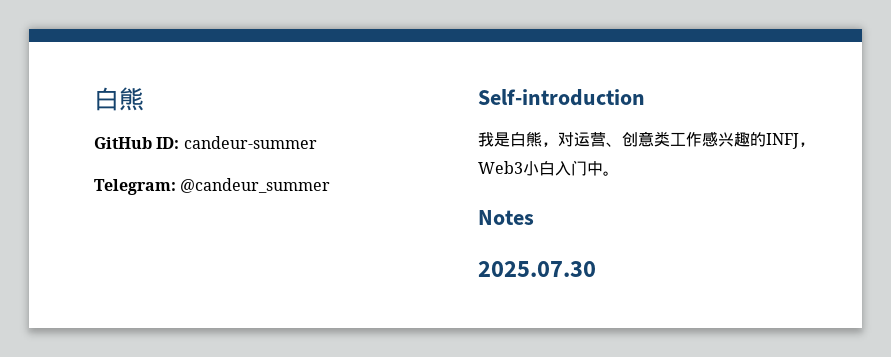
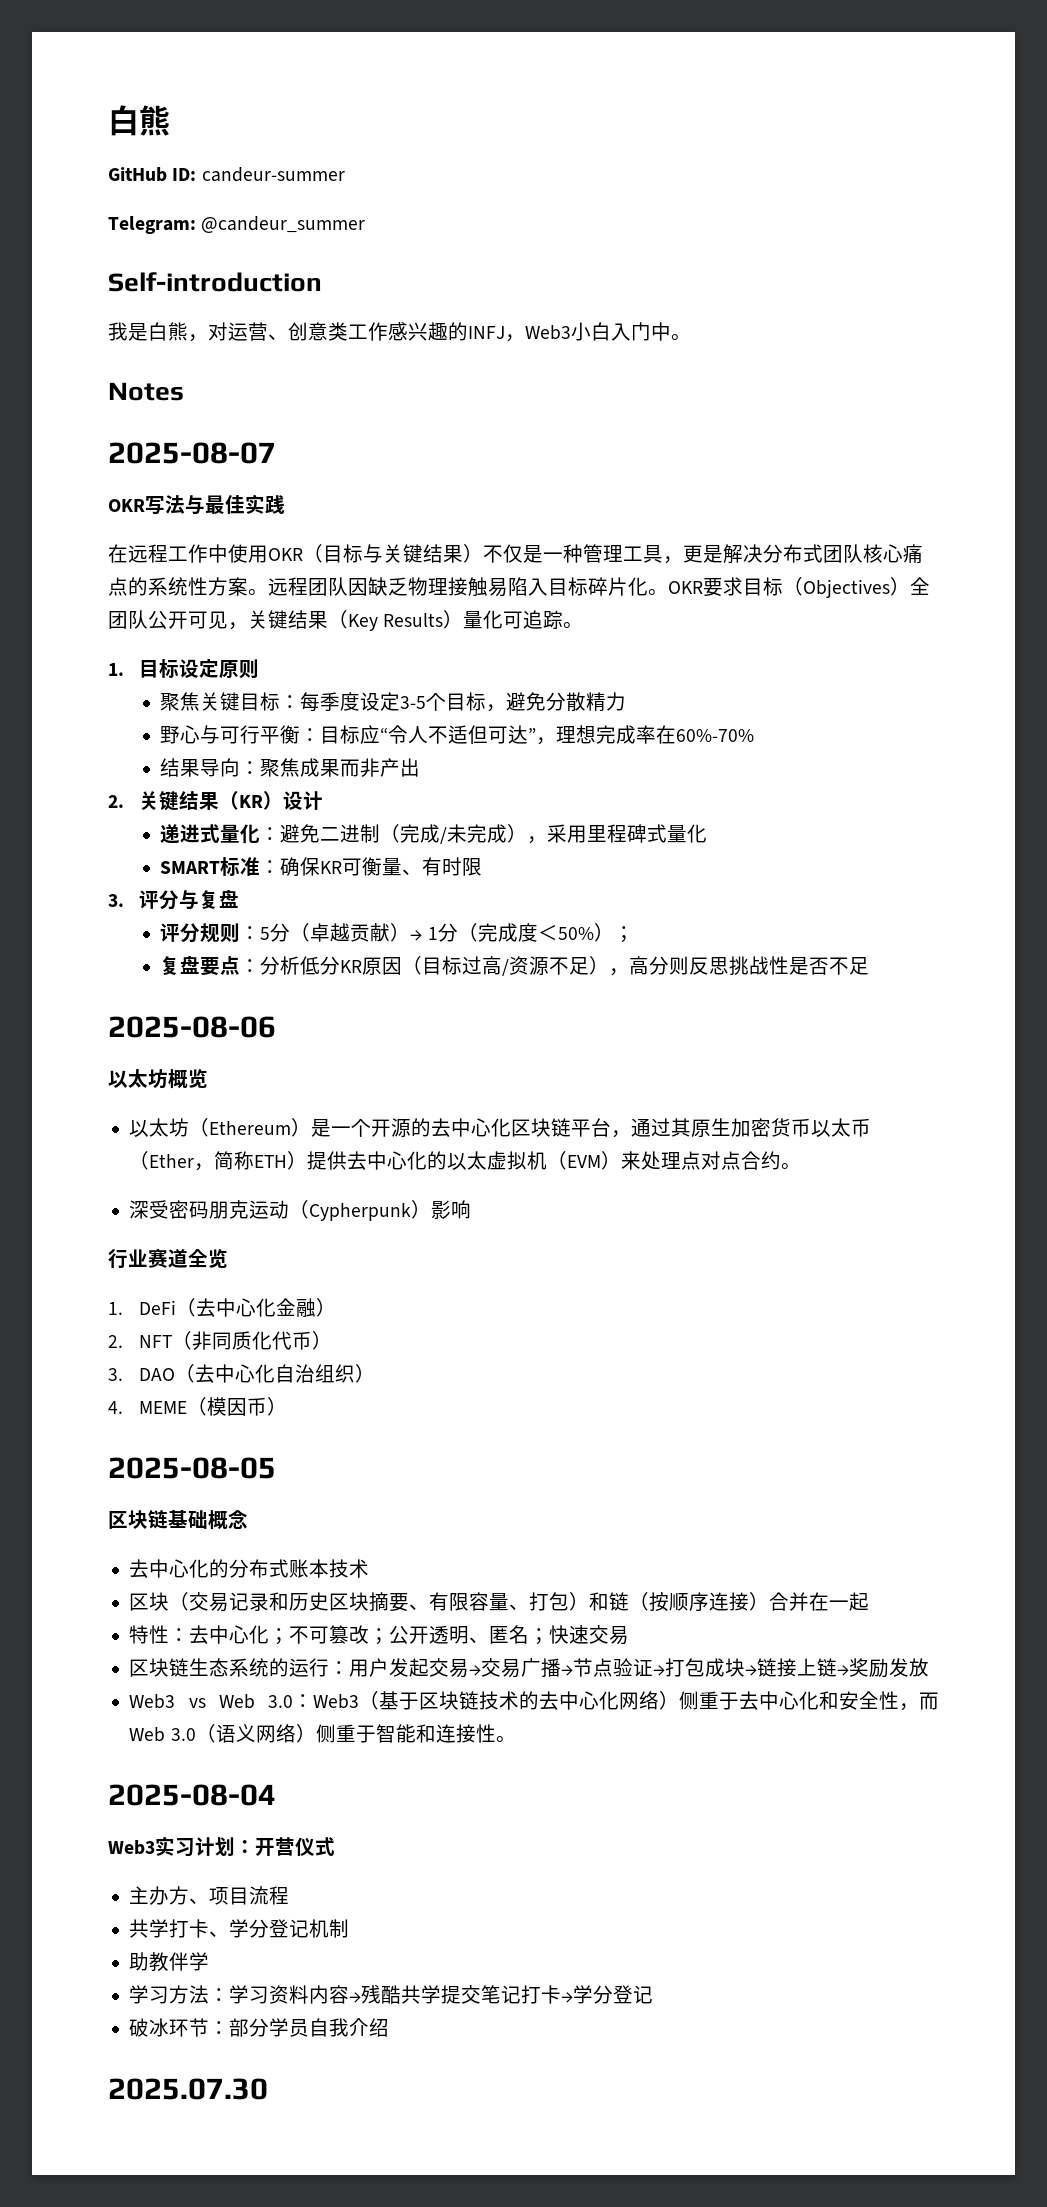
+ 2025-08-07
+ OKR写法与最佳实践
+ 在远程工作中使用OKR（目标与关键结果）不仅是一种管理工具，更是解决分布式团队核心痛点的系统性方案。远程团队因缺乏物理接触易陷入目标碎片化。OKR要求目标（Objectives）全团队公开可见，关键结果（Key Results）量化可追踪。
+ 1.目标设定原则
+ 聚焦关键目标：每季度设定3-5个目标，避免分散精力
+ 野心与可行平衡：目标应“令人不适但可达”，理想完成率在60%-70%
+ 结果导向：聚焦成果而非产出
+ 2.关键结果（KR）设计
+ 递进式量化：避免二进制（完成/未完成），采用里程碑式量化
+ SMART标准：确保KR可衡量、有时限
+ 3.评分与复盘
+ 评分规则：5分（卓越贡献）→ 1分（完成度＜50%）；
+ 复盘要点：分析低分KR原因（目标过高/资源不足），高分则反思挑战性是否不足
+ 2025-08-06
+ 以太坊概览
+ 以太坊（Ethereum）是一个开源的去中心化区块链平台，通过其原生加密货币以太币（Ether，简称ETH）提供去中心化的以太虚拟机（EVM）来处理点对点合约。
+ 深受密码朋克运动（Cypherpunk）影响
+ 行业赛道全览
+ 1. DeFi（去中心化金融）
+ 2. NFT（非同质化代币）
+ 3. DAO（去中心化自治组织）
+ 4. MEME（模因币）
+ 2025-08-05
+ 区块链基础概念
+ 去中心化的分布式账本技术
+ 区块（交易记录和历史区块摘要、有限容量、打包）和链（按顺序连接）合并在一起
+ 特性：去中心化；不可篡改；公开透明、匿名；快速交易
+ 区块链生态系统的运行：用户发起交易→交易广播→节点验证→打包成块→链接上链→奖励发放
+ Web3 vs Web 3.0：Web3（基于区块链技术的去中心化网络）侧重于去中心化和安全性，而Web 3.0（语义网络）侧重于智能和连接性。
+ 2025-08-04
+ Web3实习计划：开营仪式
+ 主办方、项目流程
+ 共学打卡、学分登记机制
+ 助教伴学
+ 学习方法：学习资料内容→残酷共学提交笔记打卡→学分登记
+ 破冰环节：部分学员自我介绍

